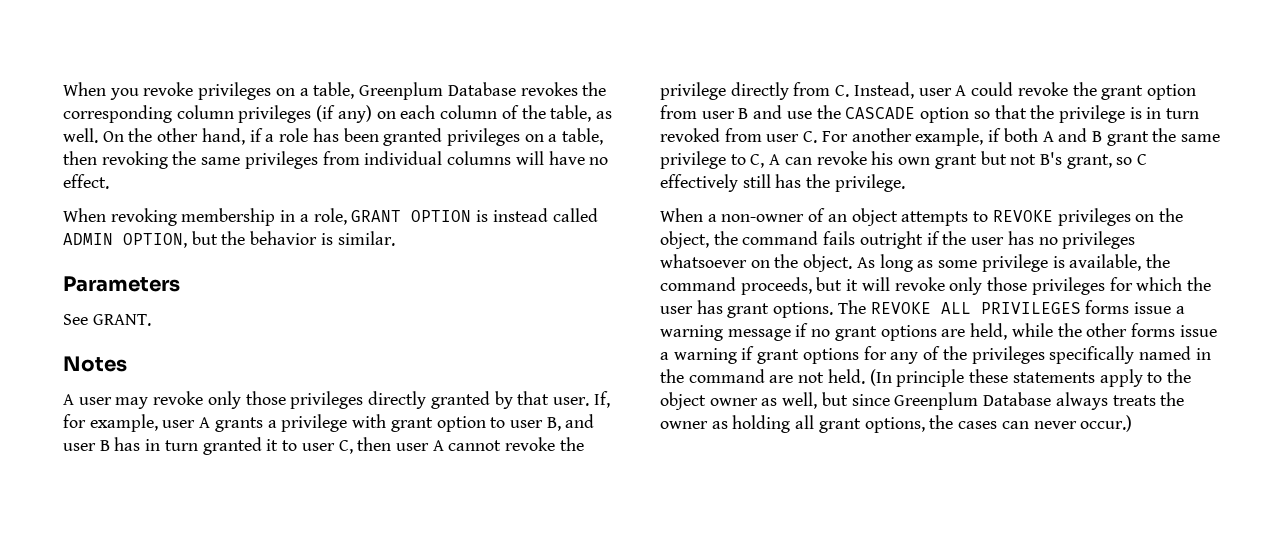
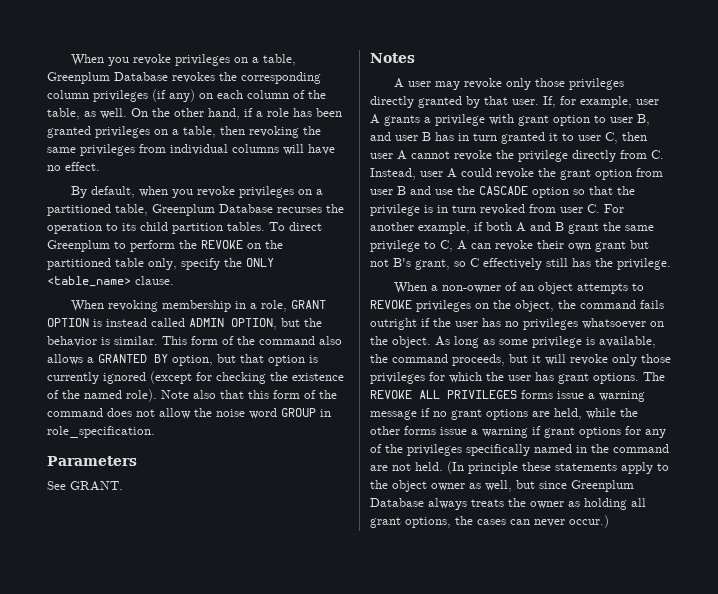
+ By default, when you revoke privileges on a partitioned table, Greenplum Database recurses the operation to its child partition tables. To direct Greenplum to perform the REVOKE on the partitioned table only, specify the ONLY <table_name> clause.
+ This form of the command also allows a GRANTED BY option, but that option is currently ignored (except for checking the existence of the named role). Note also that this form of the command does not allow the noise word GROUP in role_specification.
- If, for example, user A grants a privilege with grant option to user B, and user B has in turn granted it to user C, then user A cannot revoke the privilege directly from C. Instead, user A could revoke the grant option from user B and use the CASCADE option so that the privilege is in turn revoked from user C. For another example, if both A and B grant the same privilege to C, A can revoke his own grant but not B's grant, so C effectively still has the privilege.
+ If, for example, user A grants a privilege with grant option to user B, and user B has in turn granted it to user C, then user A cannot revoke the privilege directly from C. Instead, user A could revoke the grant option from user B and use the CASCADE option so that the privilege is in turn revoked from user C. For another example, if both A and B grant the same privilege to C, A can revoke their own grant but not B's grant, so C effectively still has the privilege.

